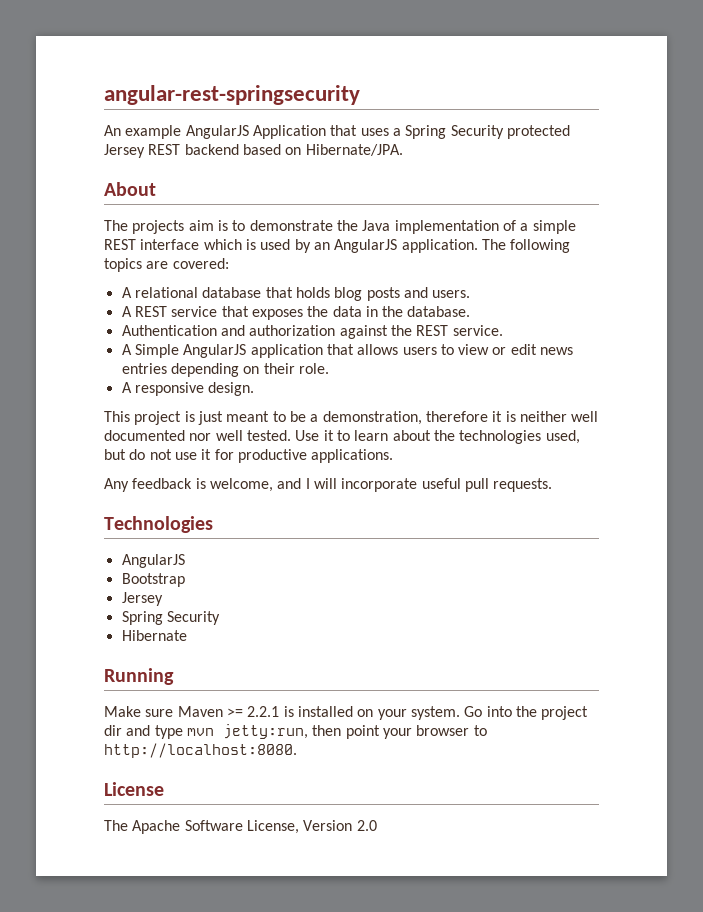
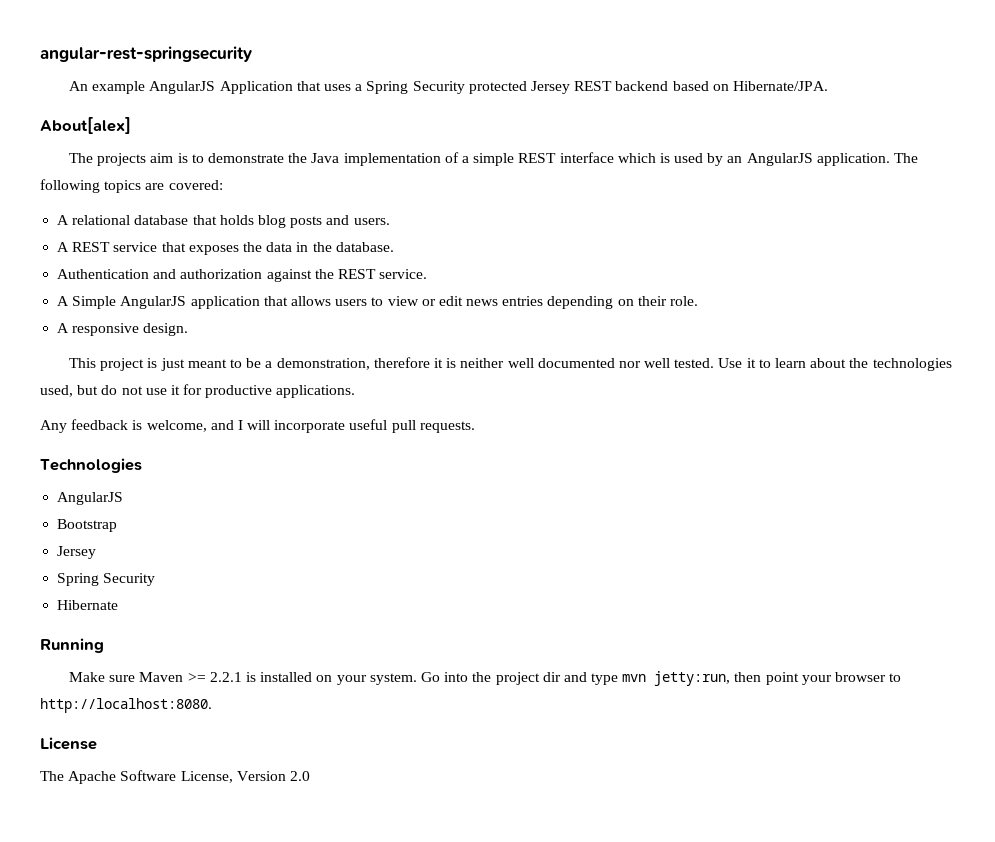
- About
+ About[alex]

